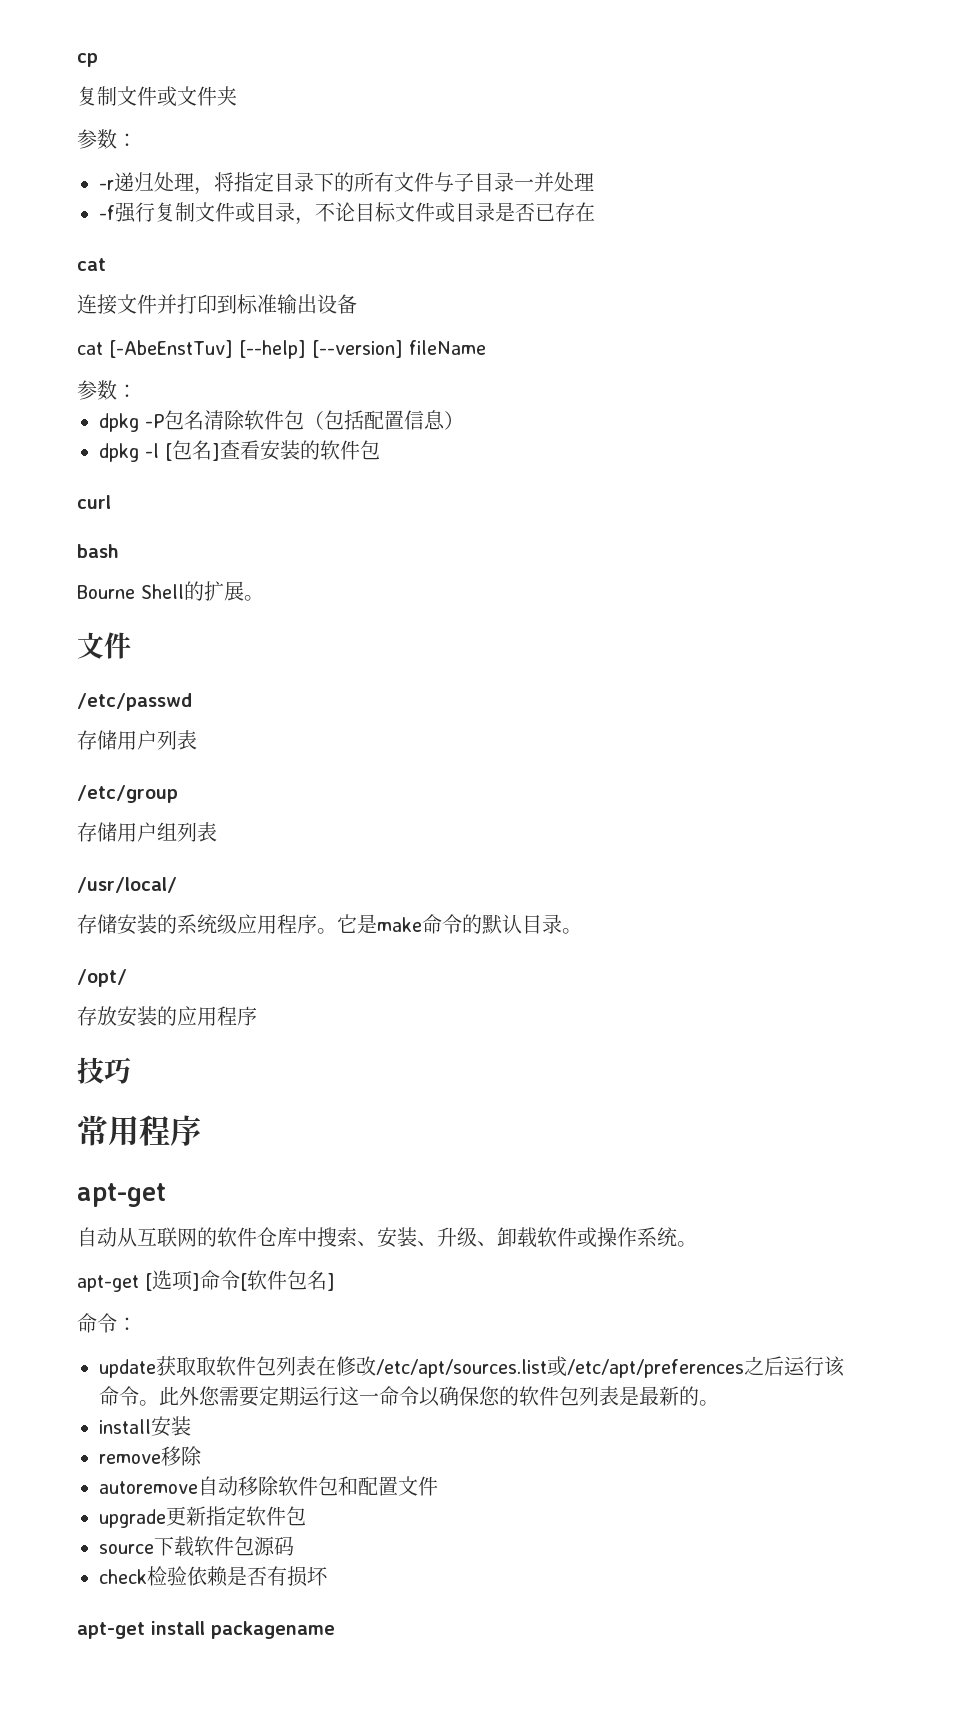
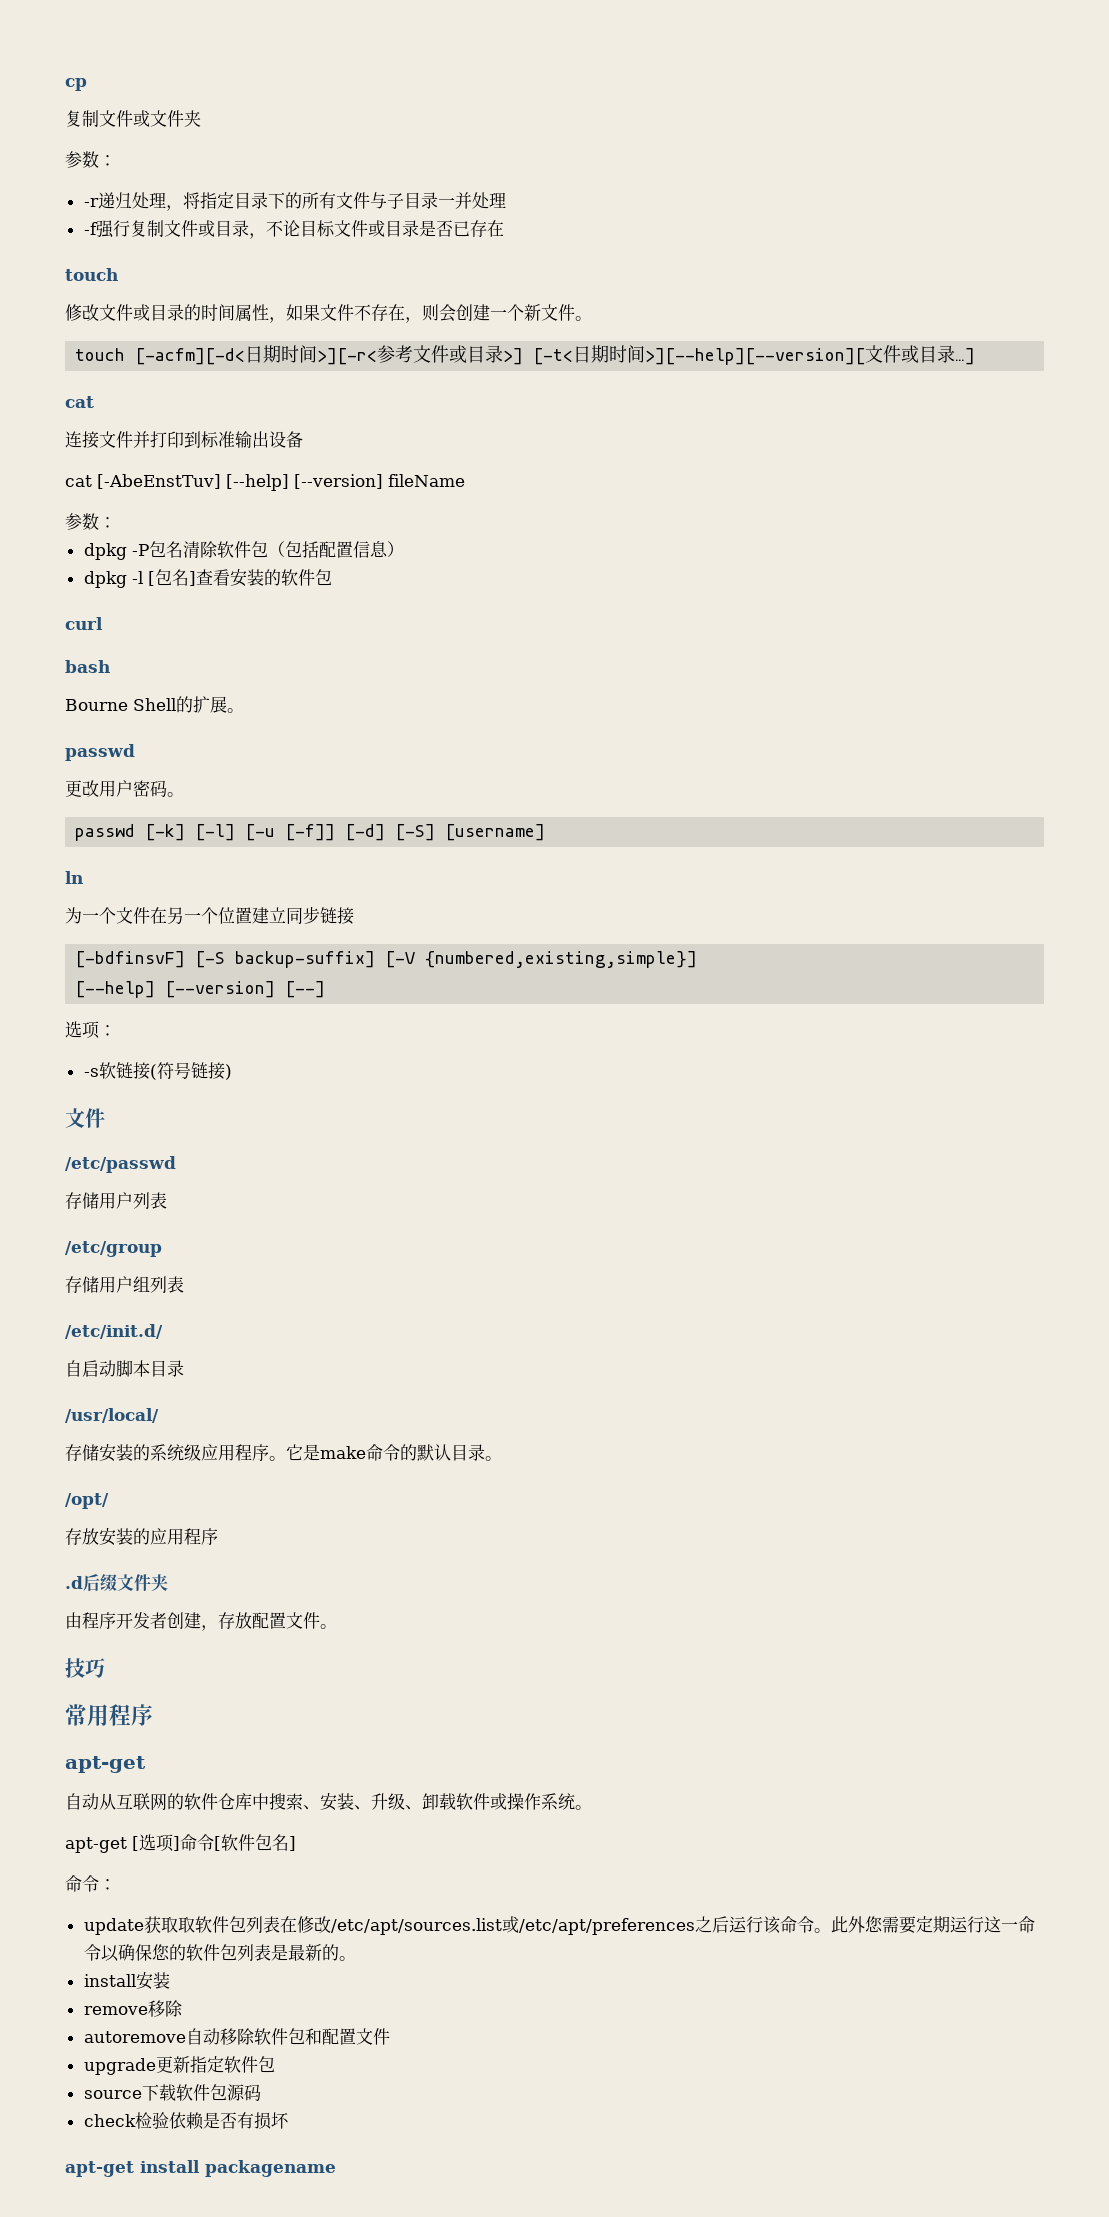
  -f强行复制文件或目录，不论目标文件或目录是否已存在
+ touch
+ 修改文件或目录的时间属性，如果文件不存在，则会创建一个新文件。
+ touch [-acfm][-d<日期时间>][-r<参考文件或目录>] [-t<日期时间>][--help][--version][文件或目录…]
  Bourne Shell的扩展。
+ passwd
+ 更改用户密码。
+ passwd [-k] [-l] [-u [-f]] [-d] [-S] [username]
+ ln
+ 为一个文件在另一个位置建立同步链接
+ [-bdfinsvF] [-S backup-suffix] [-V {numbered,existing,simple}]
+ [--help] [--version] [--]
+ 选项：
+ -s软链接(符号链接)
+ /etc/init.d/
+ 自启动脚本目录
+ .d后缀文件夹
+ 由程序开发者创建，存放配置文件。

